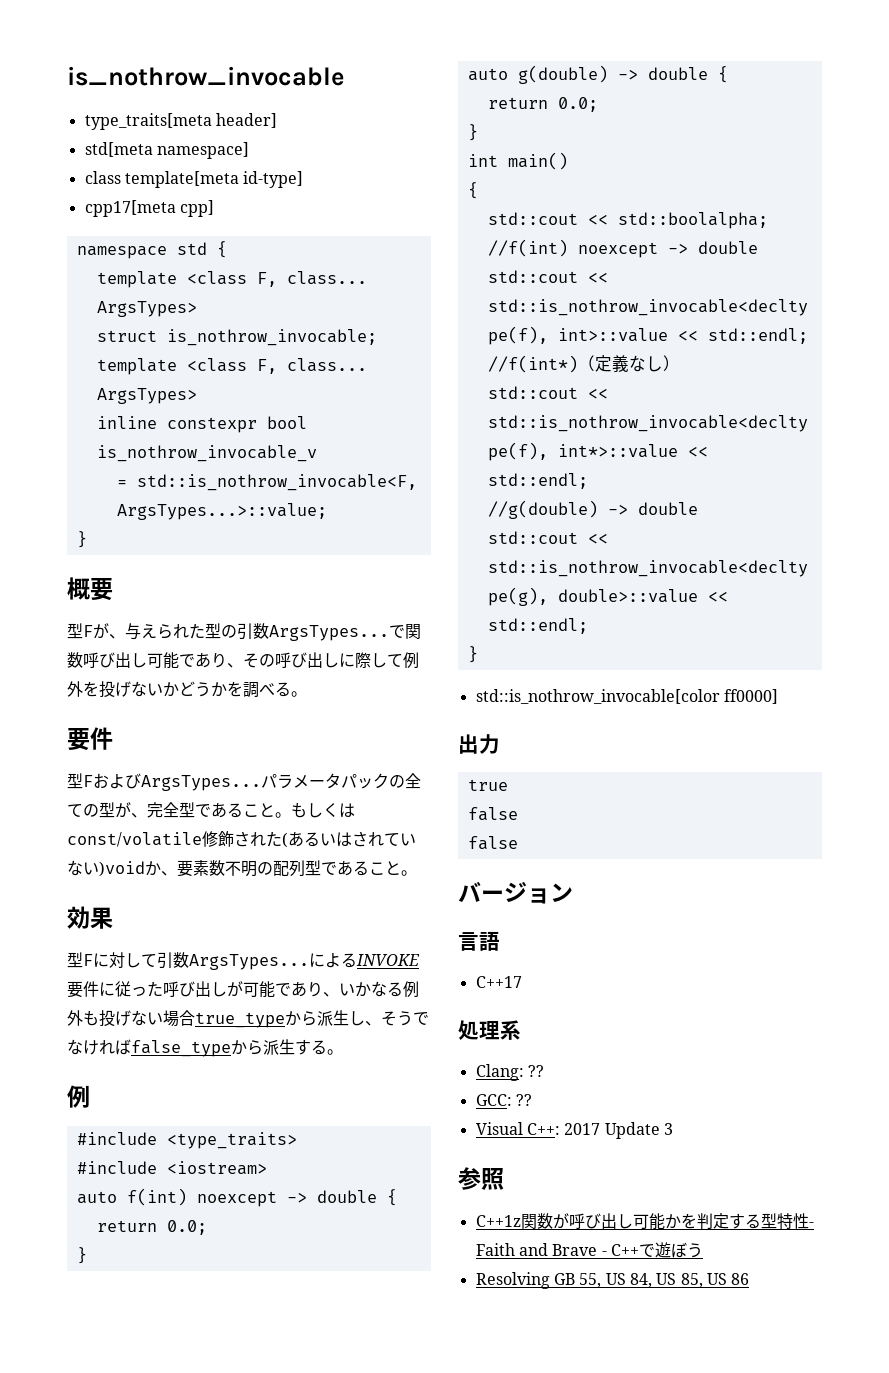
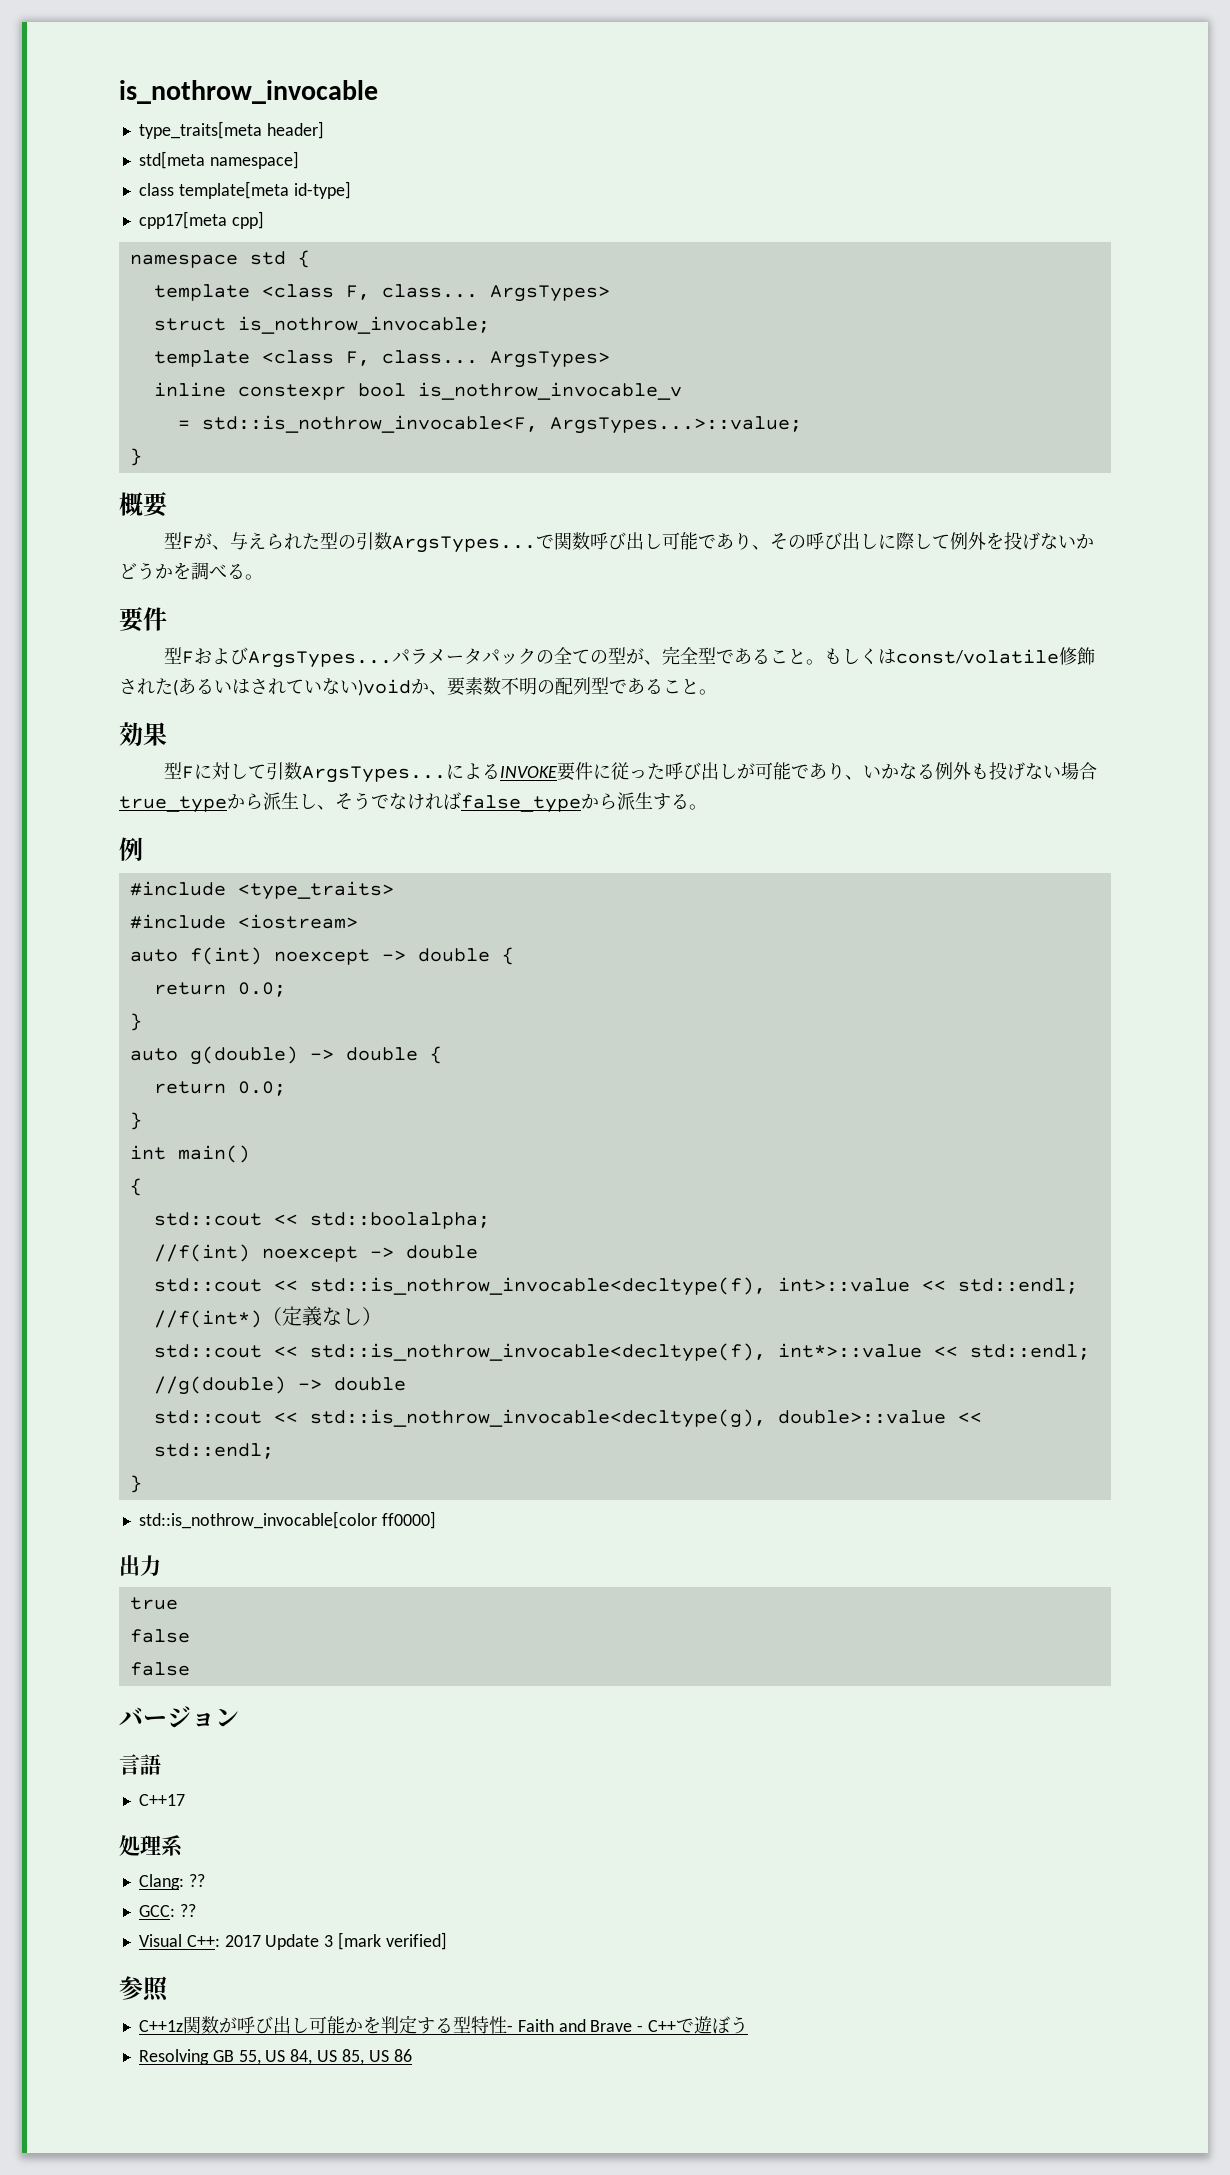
- Visual C++: 2017 Update 3
+ Visual C++: 2017 Update 3 [mark verified]

